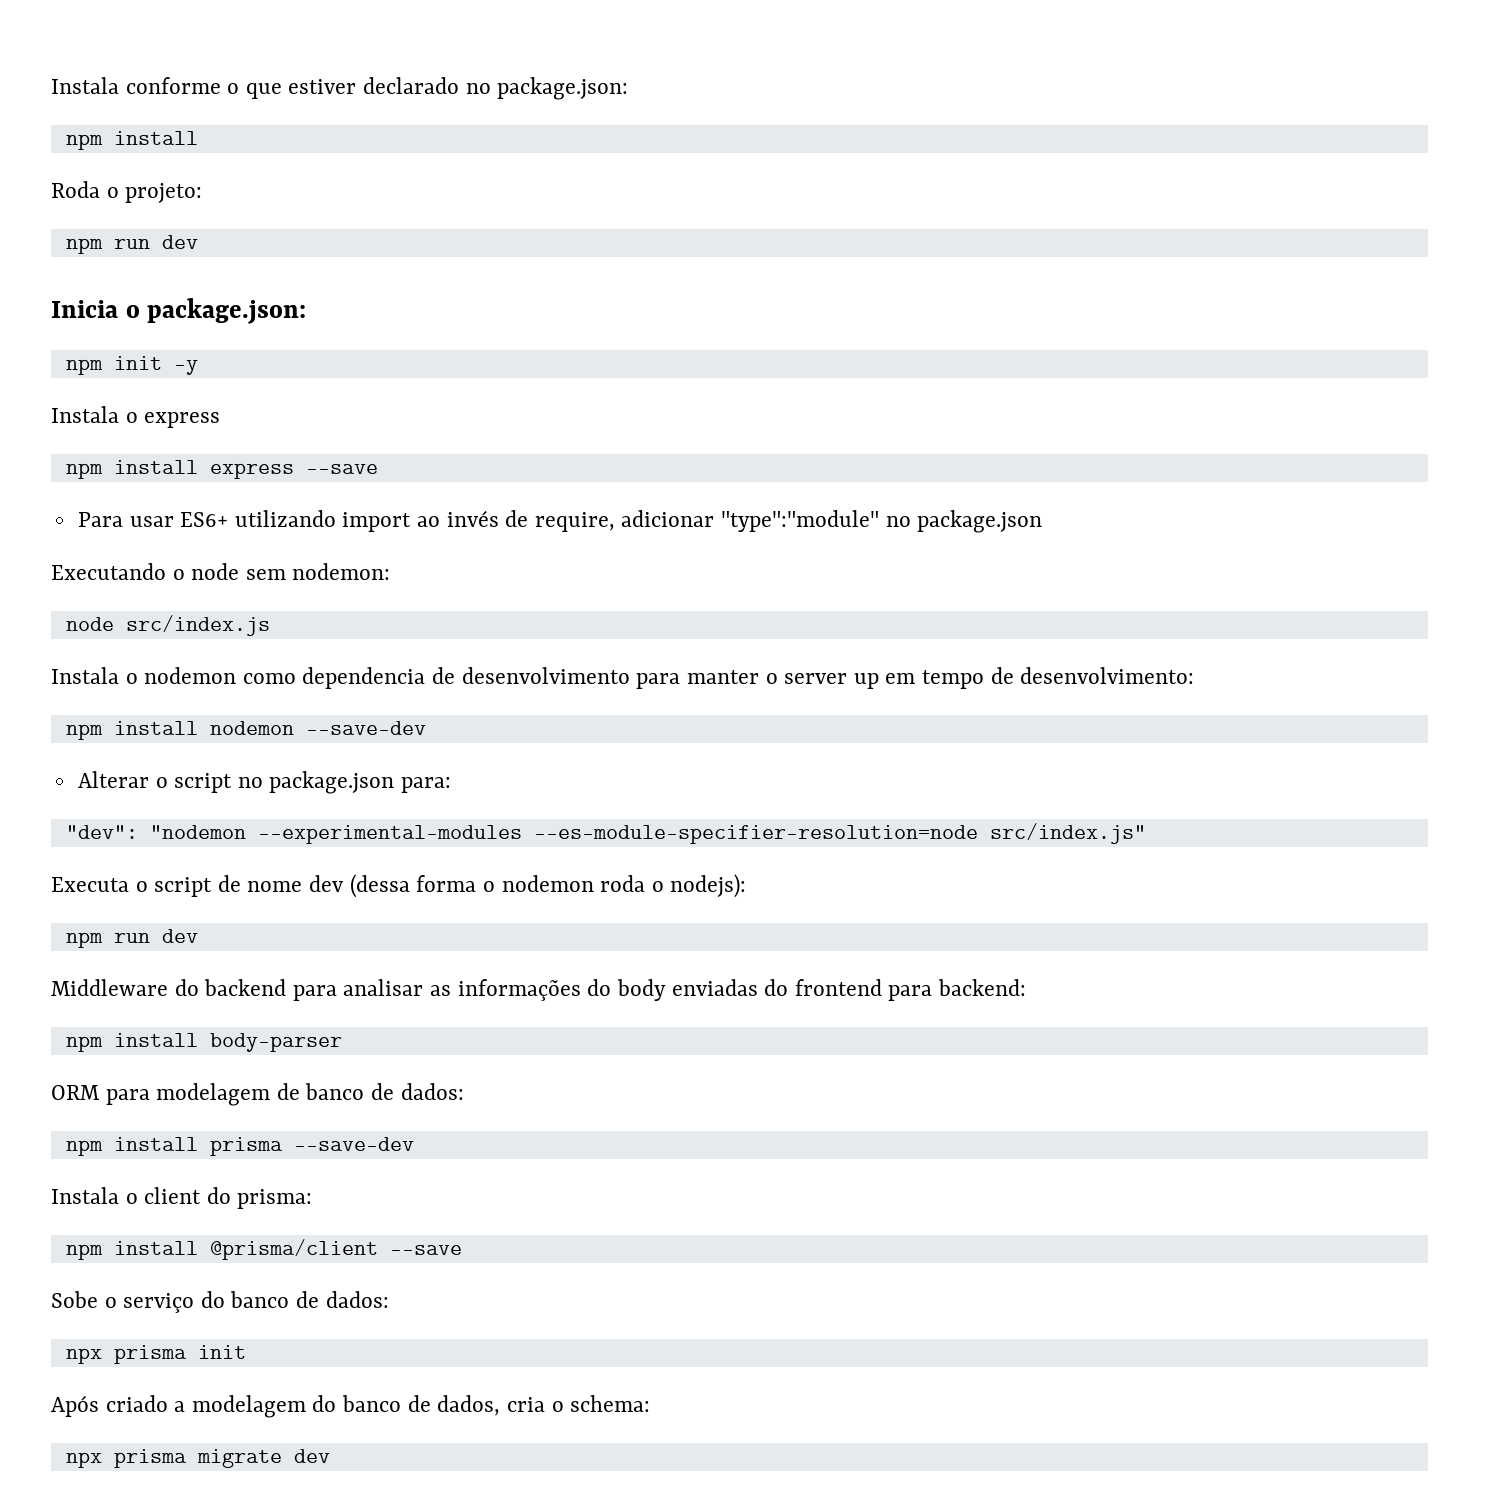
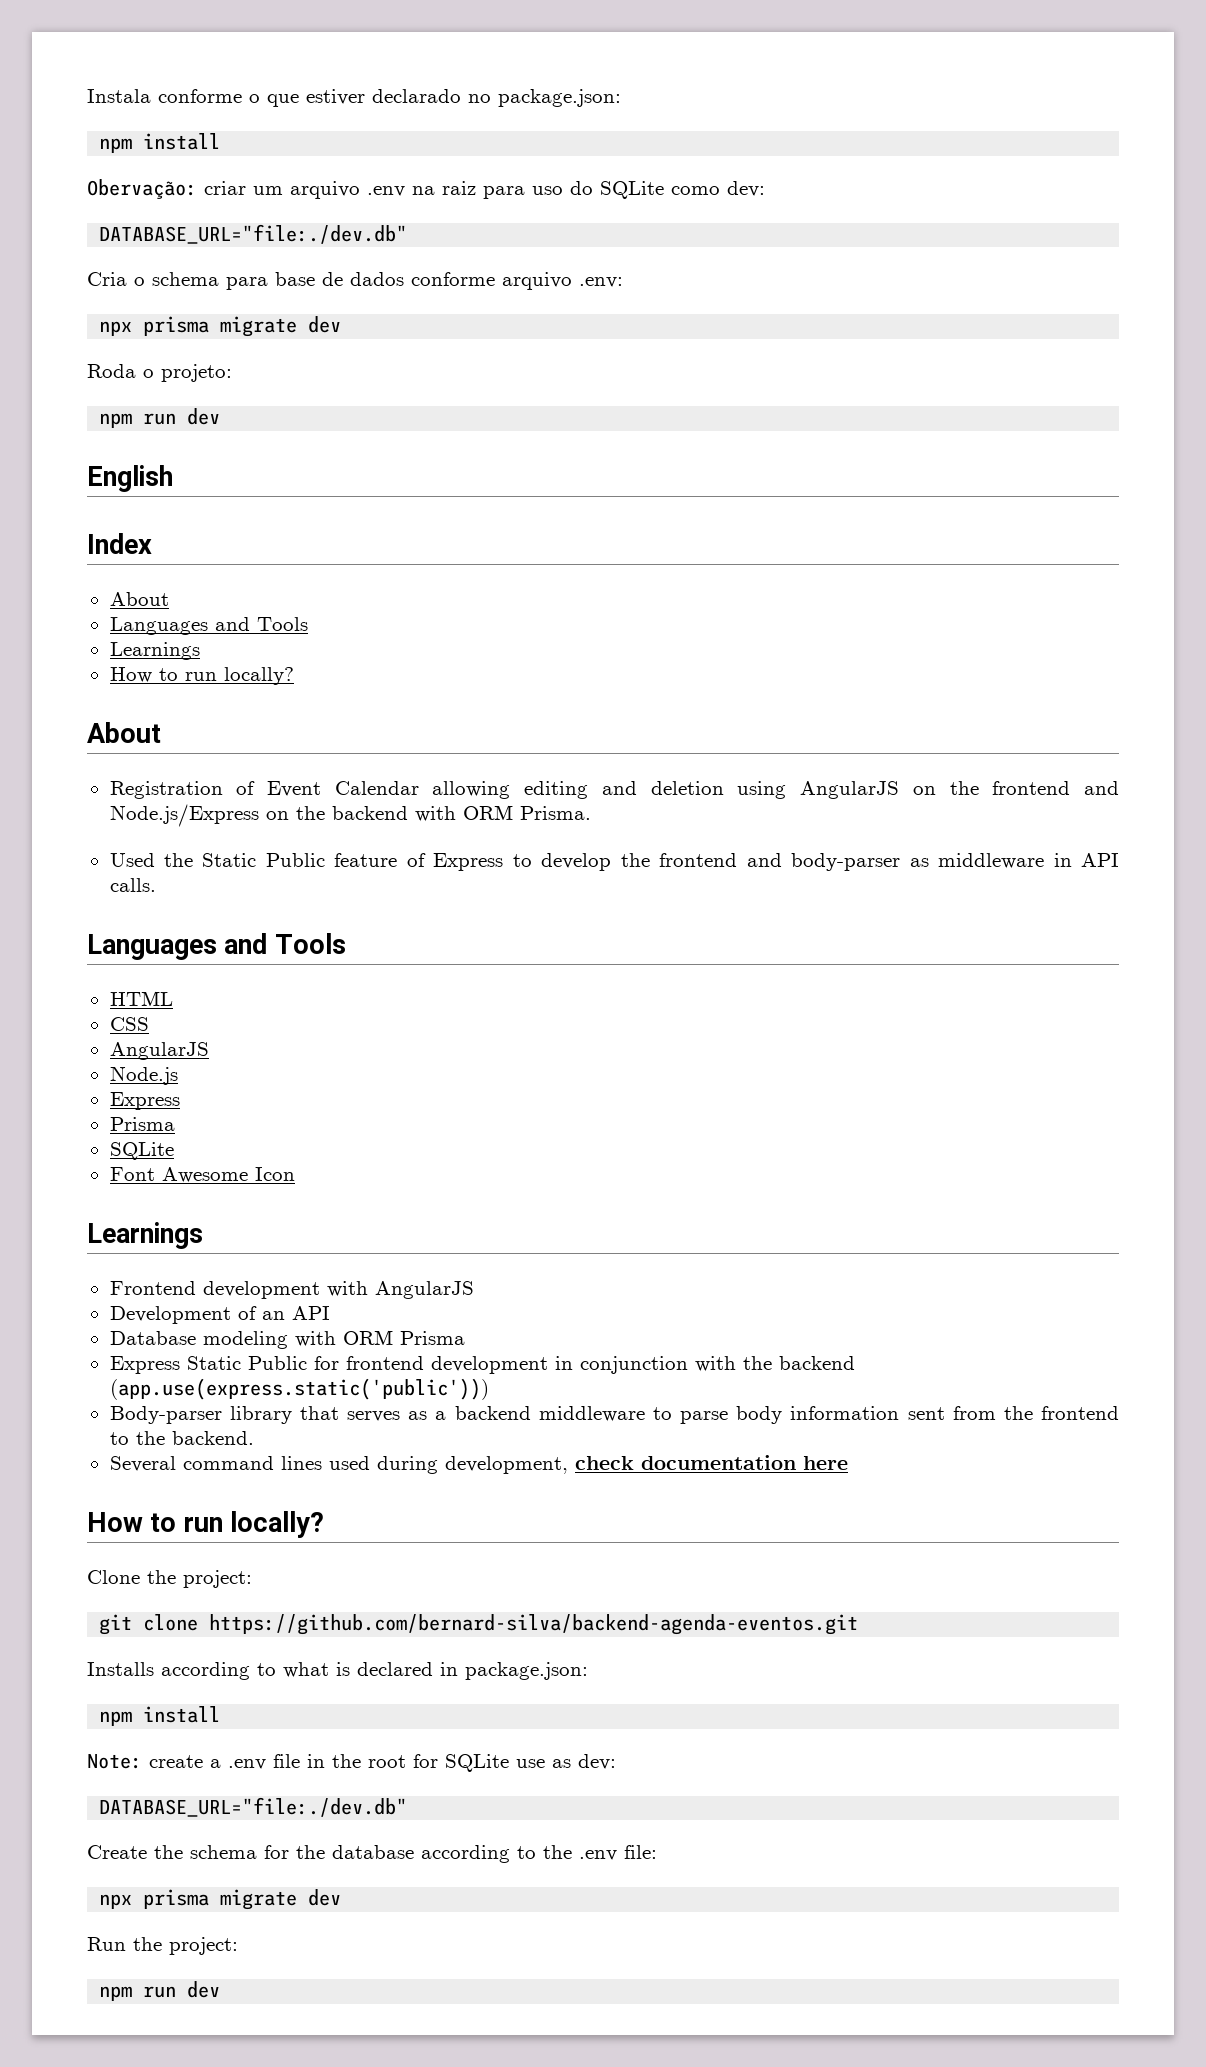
+ Obervação: criar um arquivo .env na raiz para uso do SQLite como dev:
+ DATABASE_URL="file:./dev.db"
+ Cria o schema para base de dados conforme arquivo .env:
+ npx prisma migrate dev
- Inicia o package.json:
- npm init -y
- Instala o express
- npm install express --save
- Para usar ES6+ utilizando import ao invés de require, adicionar "type":"module" no package.json
- Executando o node sem nodemon:
- node src/index.js
- Instala o nodemon como dependencia de desenvolvimento para manter o server up em tempo de desenvolvimento:
- npm install nodemon --save-dev
- Alterar o script no package.json para:
- "dev": "nodemon --experimental-modules --es-module-specifier-resolution=node src/index.js"
- Executa o script de nome dev (dessa forma o nodemon roda o nodejs):
+ English
+ Index
+ About
+ Languages and Tools
+ Learnings
+ How to run locally?
+ About
+ Registration of Event Calendar allowing editing and deletion using AngularJS on the frontend and Node.js/Express on the backend with ORM Prisma.
+ Used the Static Public feature of Express to develop the frontend and body-parser as middleware in API calls.
+ Languages and Tools
+ HTML
+ CSS
+ AngularJS
+ Node.js
+ Express
+ Prisma
+ SQLite
+ Font Awesome Icon
+ Learnings
+ Frontend development with AngularJS
+ Development of an API
+ Database modeling with ORM Prisma
+ Express Static Public for frontend development in conjunction with the backend (app.use(express.static('public')))
+ Body-parser library that serves as a backend middleware to parse body information sent from the frontend to the backend.
+ Several command lines used during development, check documentation here
+ How to run locally?
+ Clone the project:
+ git clone https://github.com/bernard-silva/backend-agenda-eventos.git
+ Installs according to what is declared in package.json:
+ npm install
+ Note: create a .env file in the root for SQLite use as dev:
+ DATABASE_URL="file:./dev.db"
+ Create the schema for the database according to the .env file:
+ npx prisma migrate dev
+ Run the project:
  npm run dev
- Middleware do backend para analisar as informações do body enviadas do frontend para backend:
- npm install body-parser
- ORM para modelagem de banco de dados:
- npm install prisma --save-dev
- Instala o client do prisma:
- npm install @prisma/client --save
- Sobe o serviço do banco de dados:
- npx prisma init
- Após criado a modelagem do banco de dados, cria o schema:
- npx prisma migrate dev

